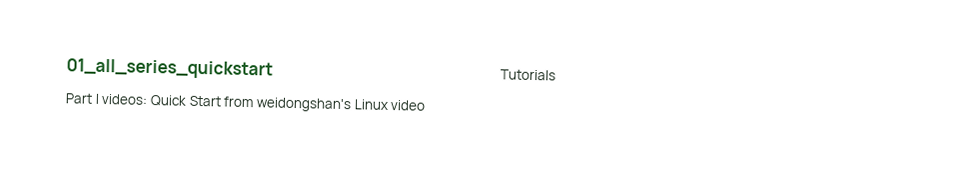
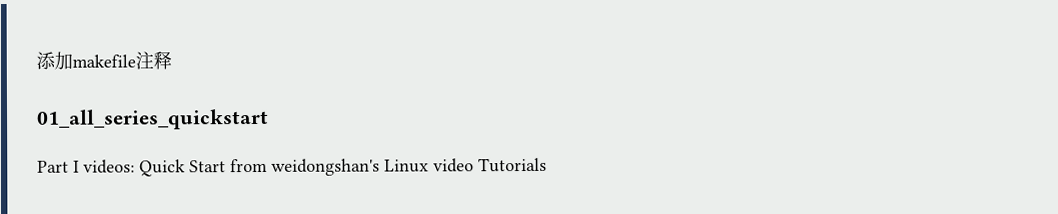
+ 添加makefile注释

